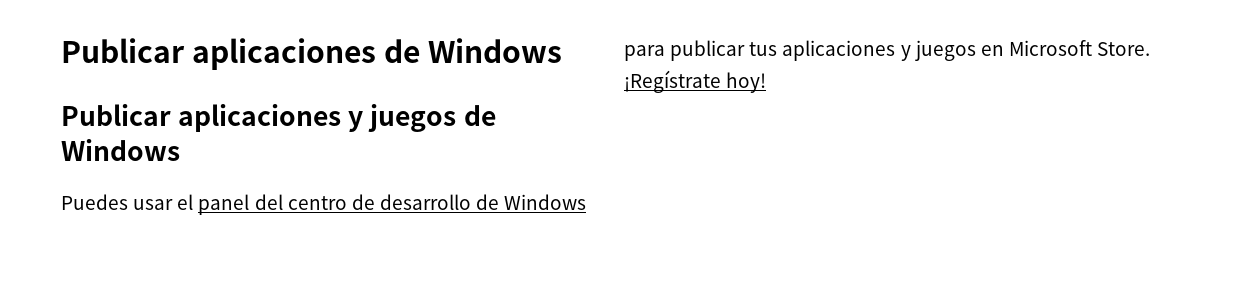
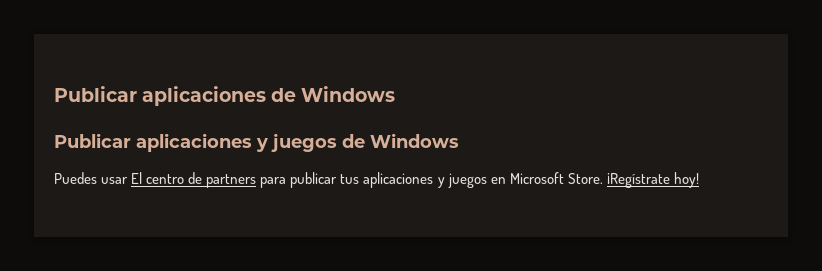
- Puedes usar el panel del centro de desarrollo de Windows para publicar tus aplicaciones y juegos en Microsoft Store.
+ Puedes usar El centro de partners para publicar tus aplicaciones y juegos en Microsoft Store.

